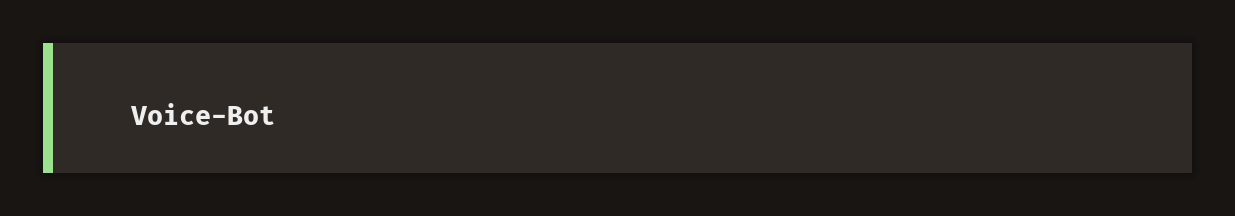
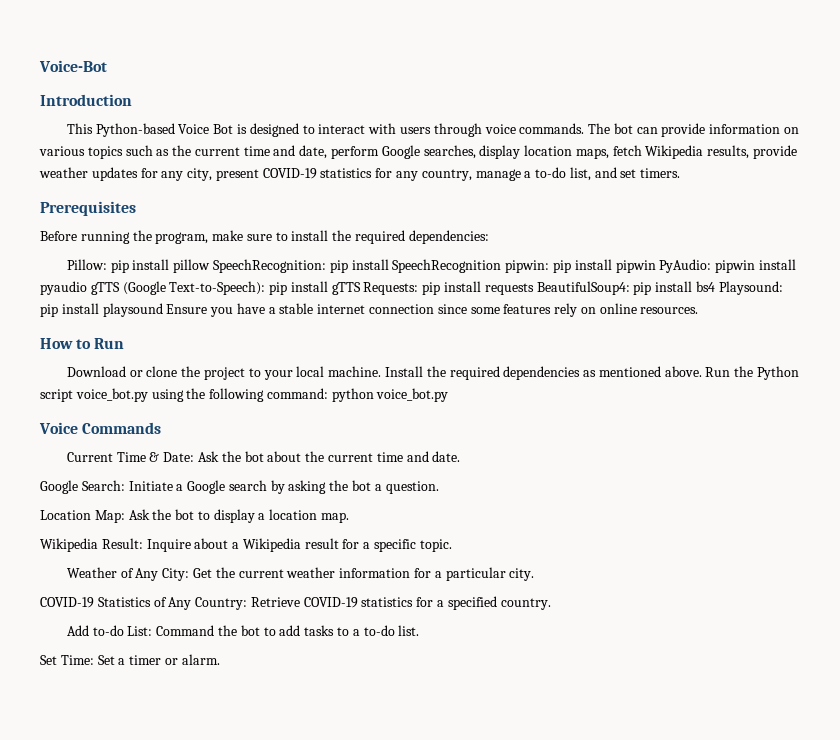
+ Introduction
+ This Python-based Voice Bot is designed to interact with users through voice commands. The bot can provide information on various topics such as the current time and date, perform Google searches, display location maps, fetch Wikipedia results, provide weather updates for any city, present COVID-19 statistics for any country, manage a to-do list, and set timers.
+ Prerequisites
+ Before running the program, make sure to install the required dependencies:
+ Pillow: pip install pillow SpeechRecognition: pip install SpeechRecognition pipwin: pip install pipwin PyAudio: pipwin install pyaudio gTTS (Google Text-to-Speech): pip install gTTS Requests: pip install requests BeautifulSoup4: pip install bs4 Playsound: pip install playsound Ensure you have a stable internet connection since some features rely on online resources.
+ How to Run
+ Download or clone the project to your local machine. Install the required dependencies as mentioned above. Run the Python script voice_bot.py using the following command: python voice_bot.py
+ Voice Commands
+ Current Time & Date: Ask the bot about the current time and date.
+ Google Search: Initiate a Google search by asking the bot a question.
+ Location Map: Ask the bot to display a location map.
+ Wikipedia Result: Inquire about a Wikipedia result for a specific topic.
+ Weather of Any City: Get the current weather information for a particular city.
+ COVID-19 Statistics of Any Country: Retrieve COVID-19 statistics for a specified country.
+ Add to-do List: Command the bot to add tasks to a to-do list.
+ Set Time: Set a timer or alarm.

